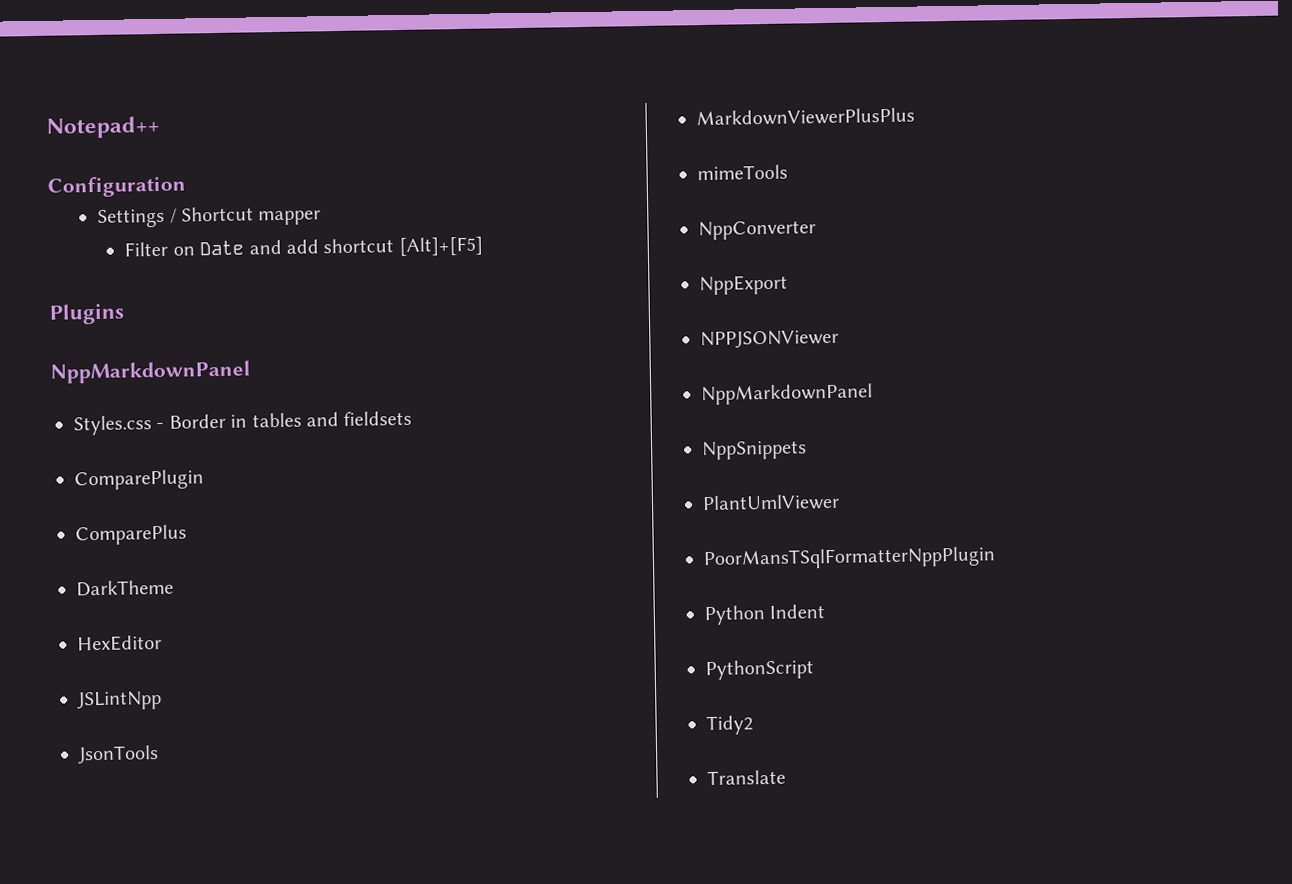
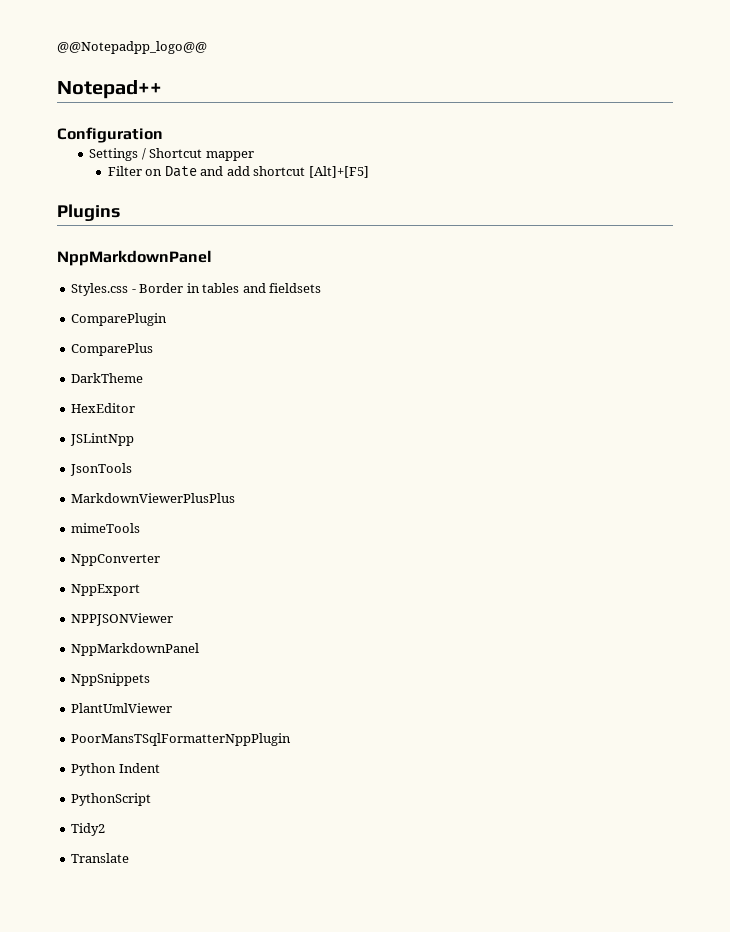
+ @@Notepadpp_logo@@

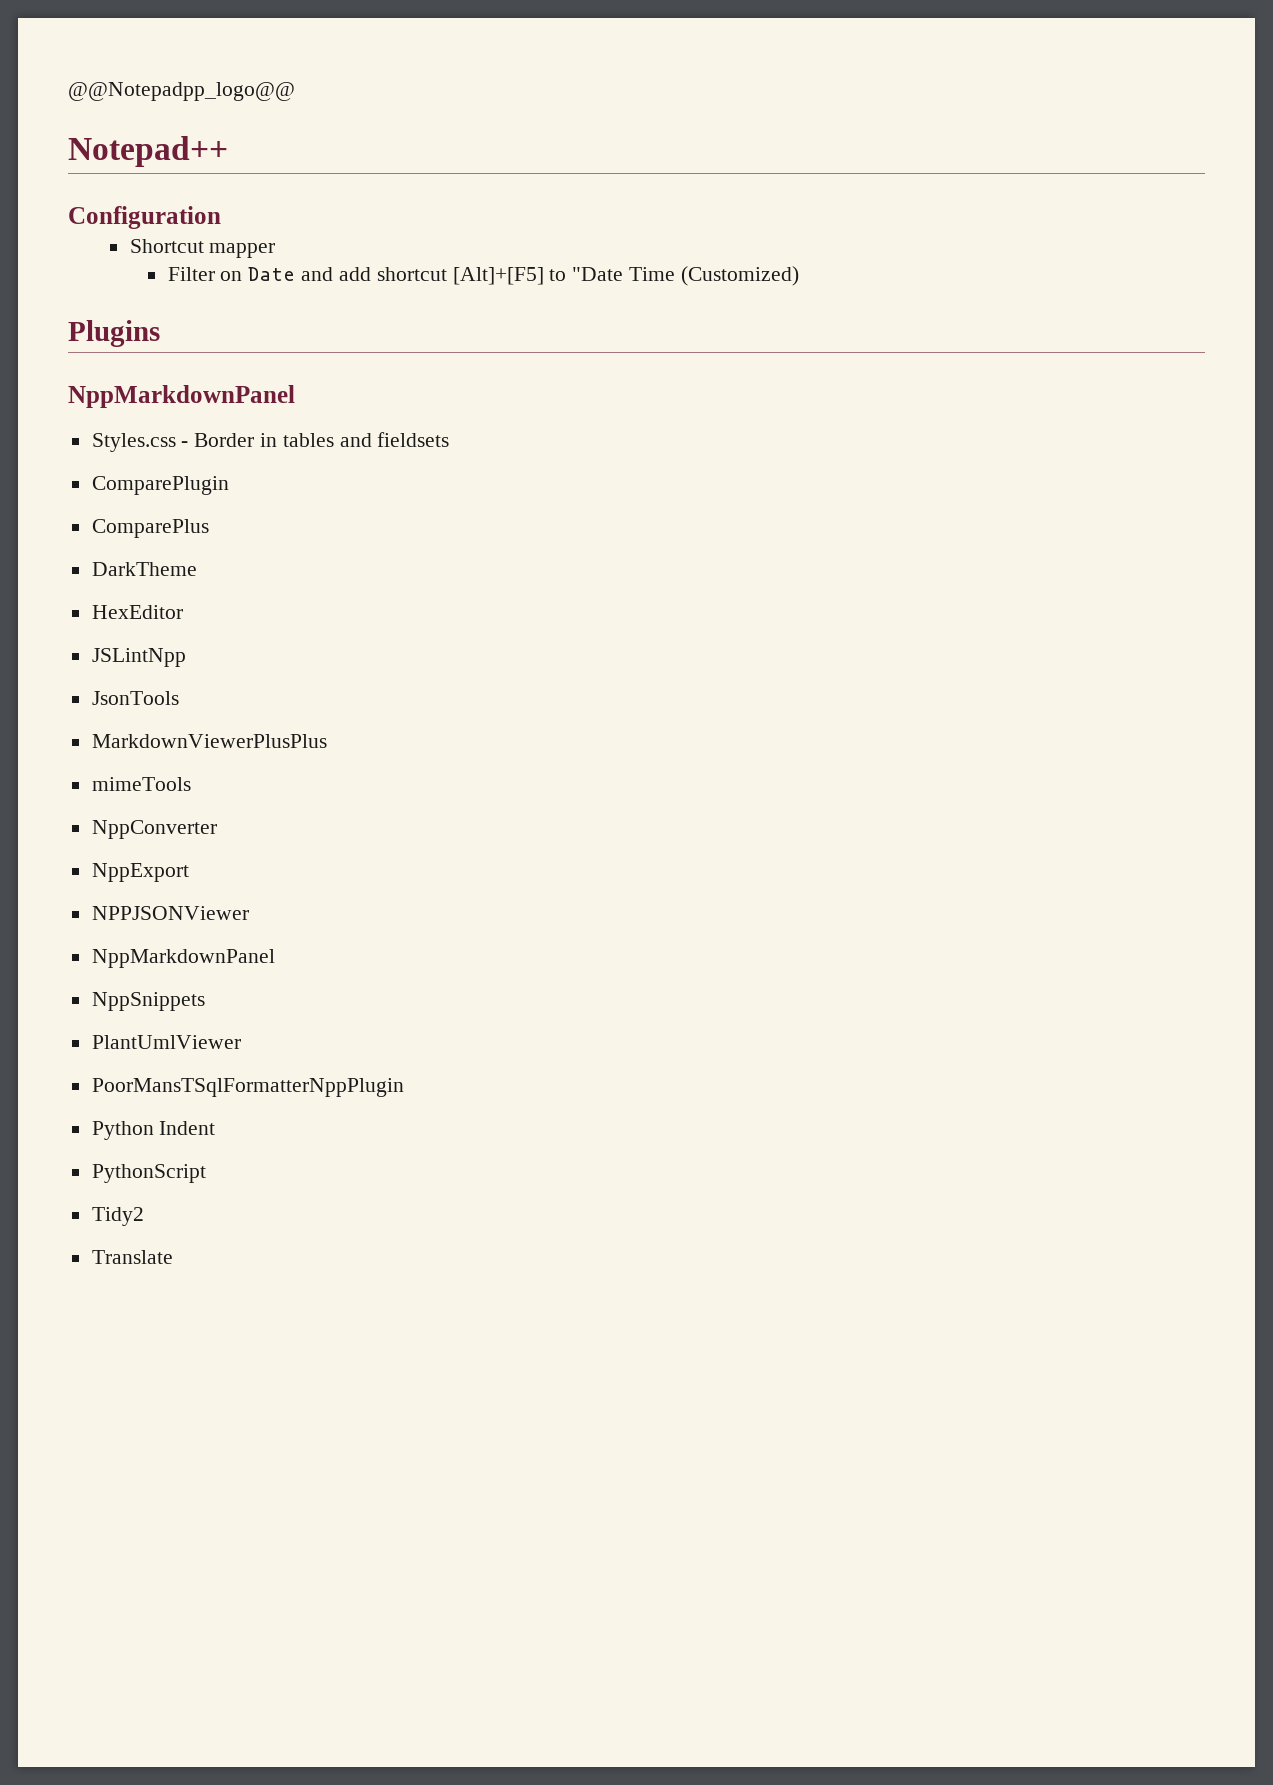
- Settings / Shortcut mapper
+ Shortcut mapper
- Filter on Date and add shortcut [Alt]+[F5]
+ Filter on Date and add shortcut [Alt]+[F5] to "Date Time (Customized)

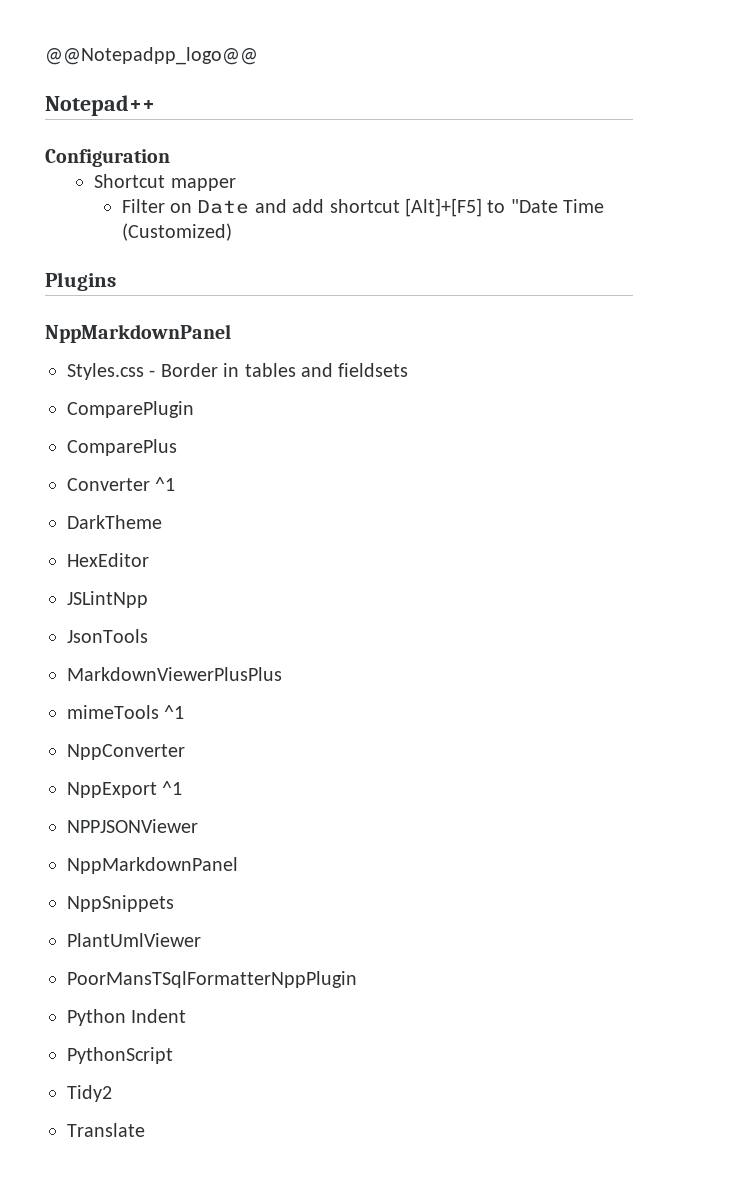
+ Converter ^1
- mimeTools
+ mimeTools ^1
- NppExport
+ NppExport ^1

